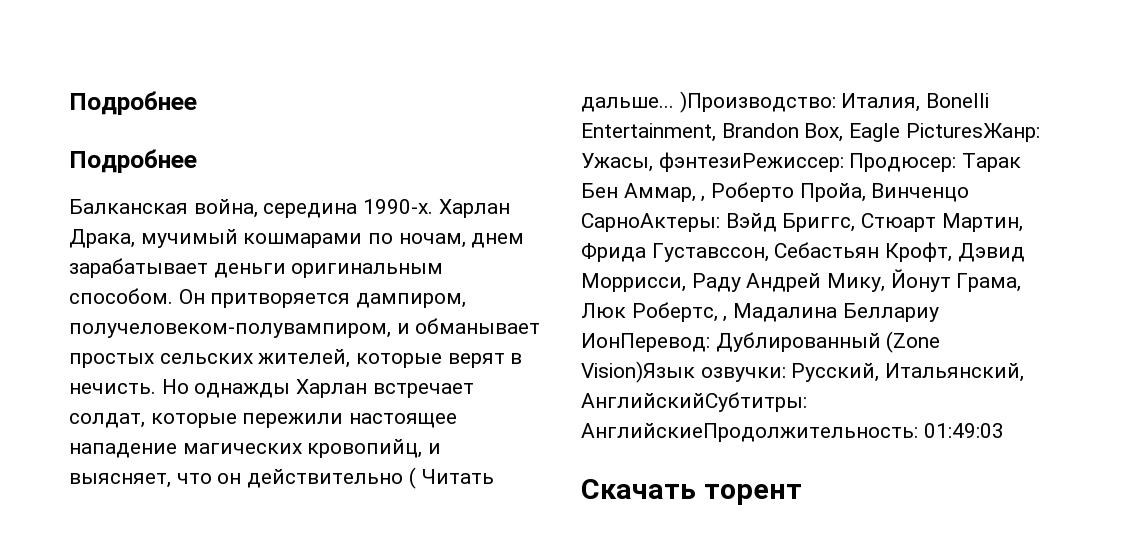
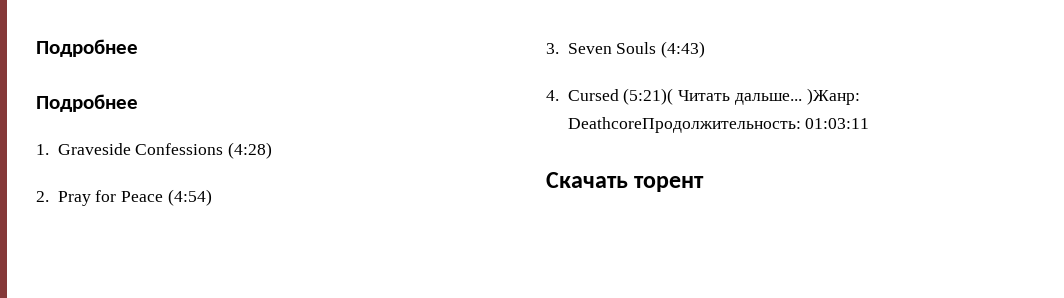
- Балканская война, середина 1990-х. Харлан Драка, мучимый кошмарами по ночам, днем зарабатывает деньги оригинальным способом. Он притворяется дампиром, получеловеком-полувампиром, и обманывает простых сельских жителей, которые верят в нечисть. Но однажды Харлан встречает солдат, которые пережили настоящее нападение магических кровопийц, и выясняет, что он действительно ( Читать дальше... )Производство: Италия, Bonelli Entertainment, Brandon Box, Eagle PicturesЖанр: Ужасы, фэнтезиРежиссер: Продюсер: Тарак Бен Аммар, , Роберто Пройа, Винченцо СарноАктеры: Вэйд Бриггс, Стюарт Мартин, Фрида Густавссон, Себастьян Крофт, Дэвид Моррисси, Раду Андрей Мику, Йонут Грама, Люк Робертс, , Мадалина Беллариу ИонПеревод: Дублированный (Zone Vision)Язык озвучки: Русский, Итальянский, АнглийскийСубтитры: АнглийскиеПродолжительность: 01:49:03
+ 1. Graveside Confessions (4:28)
+ 2. Pray for Peace (4:54)
+ 3. Seven Souls (4:43)
+ 4. Cursed (5:21)( Читать дальше... )Жанр: DeathcoreПродолжительность: 01:03:11

